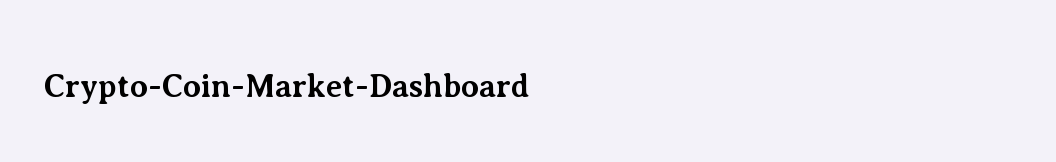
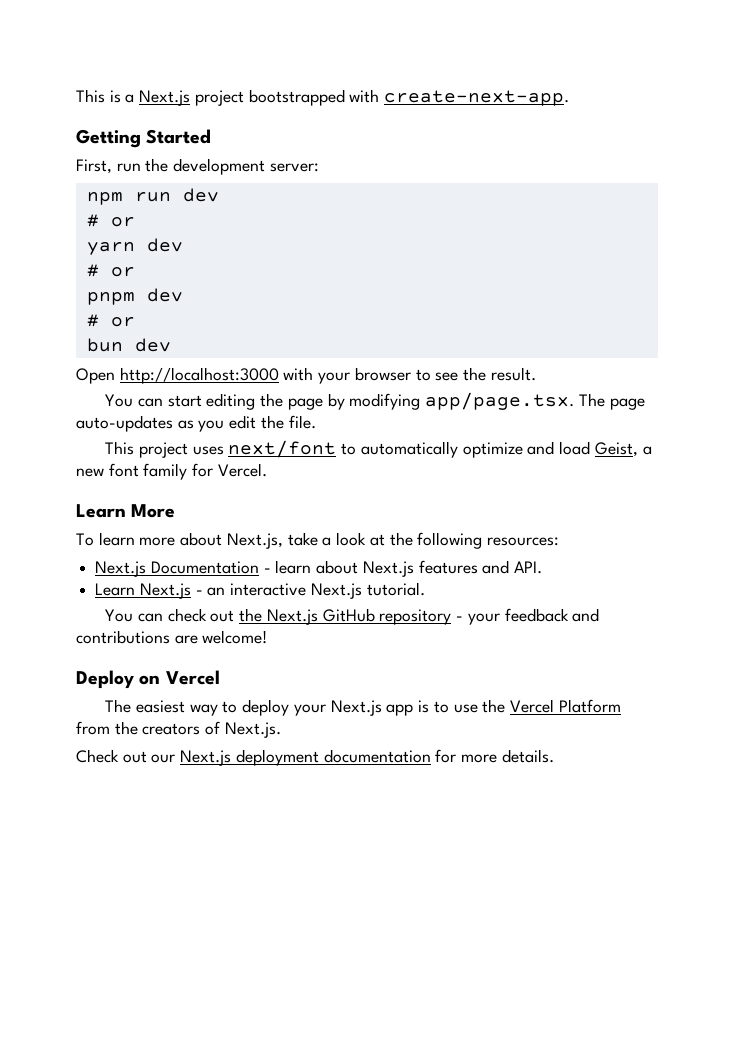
- Crypto-Coin-Market-Dashboard
+ This is a Next.js project bootstrapped with create-next-app.
+ Getting Started
+ First, run the development server:
+ npm run dev
+ # or
+ yarn dev
+ # or
+ pnpm dev
+ # or
+ bun dev
+ Open http://localhost:3000 with your browser to see the result.
+ You can start editing the page by modifying app/page.tsx. The page auto-updates as you edit the file.
+ This project uses next/font to automatically optimize and load Geist, a new font family for Vercel.
+ Learn More
+ To learn more about Next.js, take a look at the following resources:
+ Next.js Documentation - learn about Next.js features and API.
+ Learn Next.js - an interactive Next.js tutorial.
+ You can check out the Next.js GitHub repository - your feedback and contributions are welcome!
+ Deploy on Vercel
+ The easiest way to deploy your Next.js app is to use the Vercel Platform from the creators of Next.js.
+ Check out our Next.js deployment documentation for more details.

